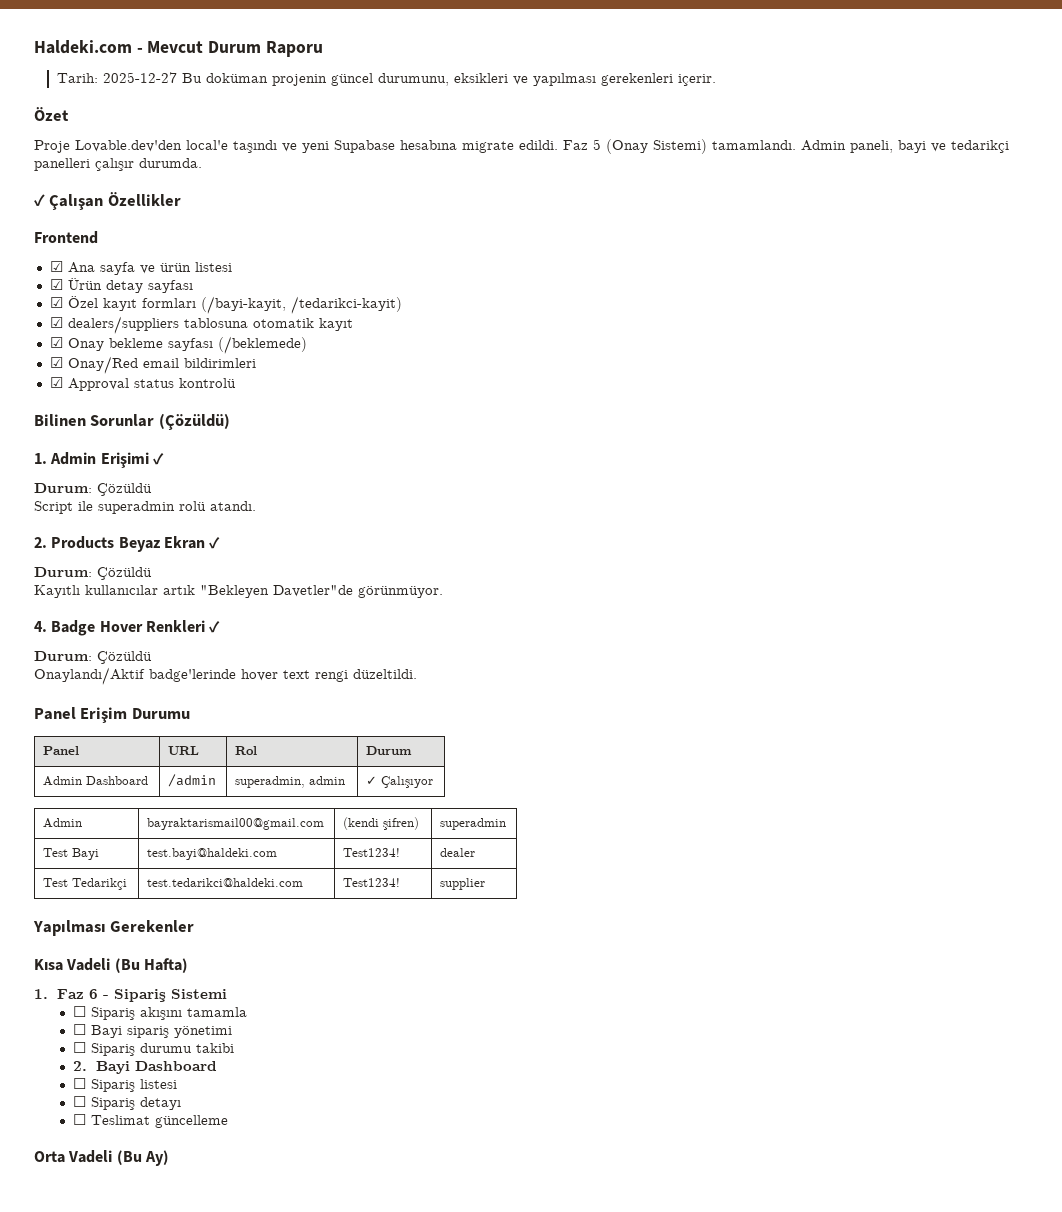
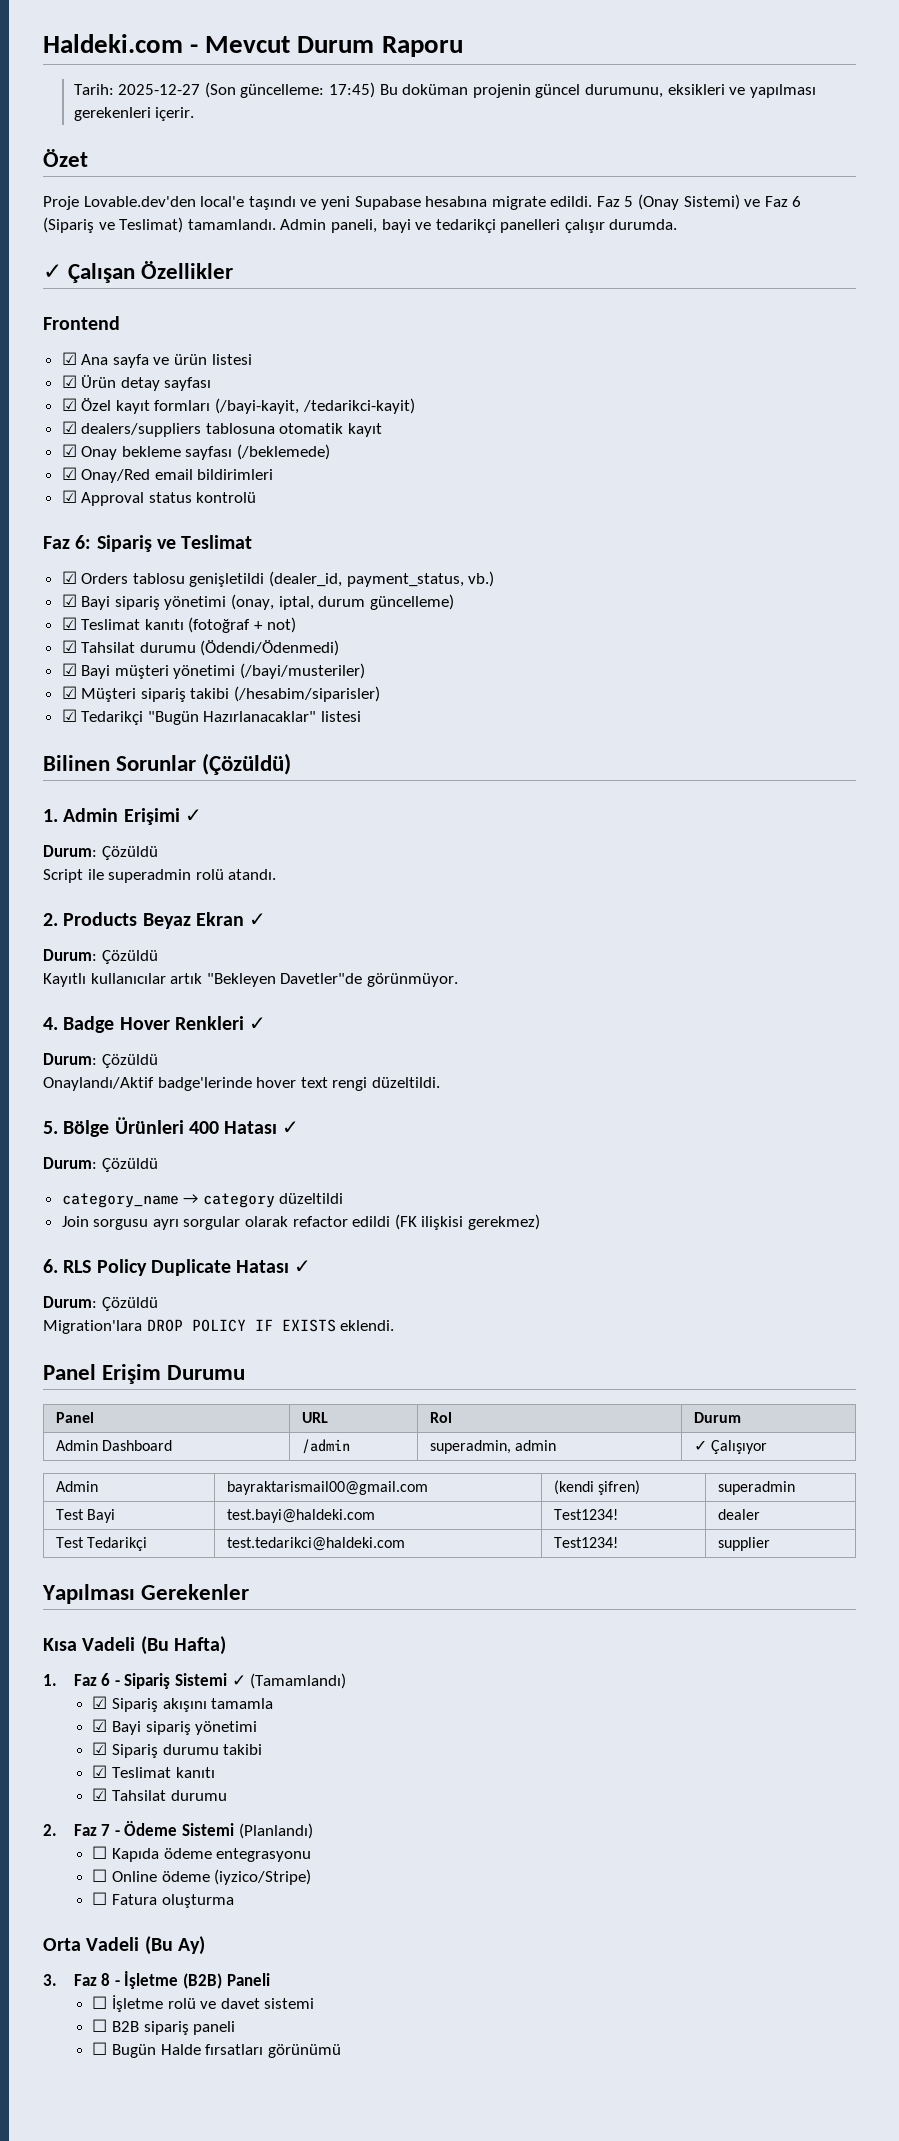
- Tarih: 2025-12-27 Bu doküman projenin güncel durumunu, eksikleri ve yapılması gerekenleri içerir.
+ Tarih: 2025-12-27 (Son güncelleme: 17:45) Bu doküman projenin güncel durumunu, eksikleri ve yapılması gerekenleri içerir.
- Faz 5 (Onay Sistemi) tamamlandı.
+ Faz 5 (Onay Sistemi) ve Faz 6 (Sipariş ve Teslimat) tamamlandı.
+ Faz 6: Sipariş ve Teslimat
+ ☑ Orders tablosu genişletildi (dealer_id, payment_status, vb.)
+ ☑ Bayi sipariş yönetimi (onay, iptal, durum güncelleme)
+ ☑ Teslimat kanıtı (fotoğraf + not)
+ ☑ Tahsilat durumu (Ödendi/Ödenmedi)
+ ☑ Bayi müşteri yönetimi (/bayi/musteriler)
+ ☑ Müşteri sipariş takibi (/hesabim/siparisler)
+ ☑ Tedarikçi "Bugün Hazırlanacaklar" listesi
+ 5. Bölge Ürünleri 400 Hatası ✓
+ Durum: Çözüldü
+ category_name → category düzeltildi
+ Join sorgusu ayrı sorgular olarak refactor edildi (FK ilişkisi gerekmez)
+ 6. RLS Policy Duplicate Hatası ✓
+ Durum: Çözüldü
+ Migration'lara DROP POLICY IF EXISTS eklendi.
- 1. Faz 6 - Sipariş Sistemi
- ☐ Sipariş akışını tamamla
- ☐ Bayi sipariş yönetimi
+ 1. Faz 6 - Sipariş Sistemi ✓ (Tamamlandı)
+ ☑ Sipariş akışını tamamla
+ ☑ Bayi sipariş yönetimi
- ☐ Sipariş durumu takibi
- 2. Bayi Dashboard
- ☐ Sipariş listesi
- ☐ Sipariş detayı
- ☐ Teslimat güncelleme
+ ☑ Sipariş durumu takibi
+ ☑ Teslimat kanıtı
+ ☑ Tahsilat durumu
+ 2. Faz 7 - Ödeme Sistemi (Planlandı)
+ ☐ Kapıda ödeme entegrasyonu
+ ☐ Online ödeme (iyzico/Stripe)
+ ☐ Fatura oluşturma
+ 3. Faz 8 - İşletme (B2B) Paneli
+ ☐ İşletme rolü ve davet sistemi
+ ☐ B2B sipariş paneli
+ ☐ Bugün Halde fırsatları görünümü

